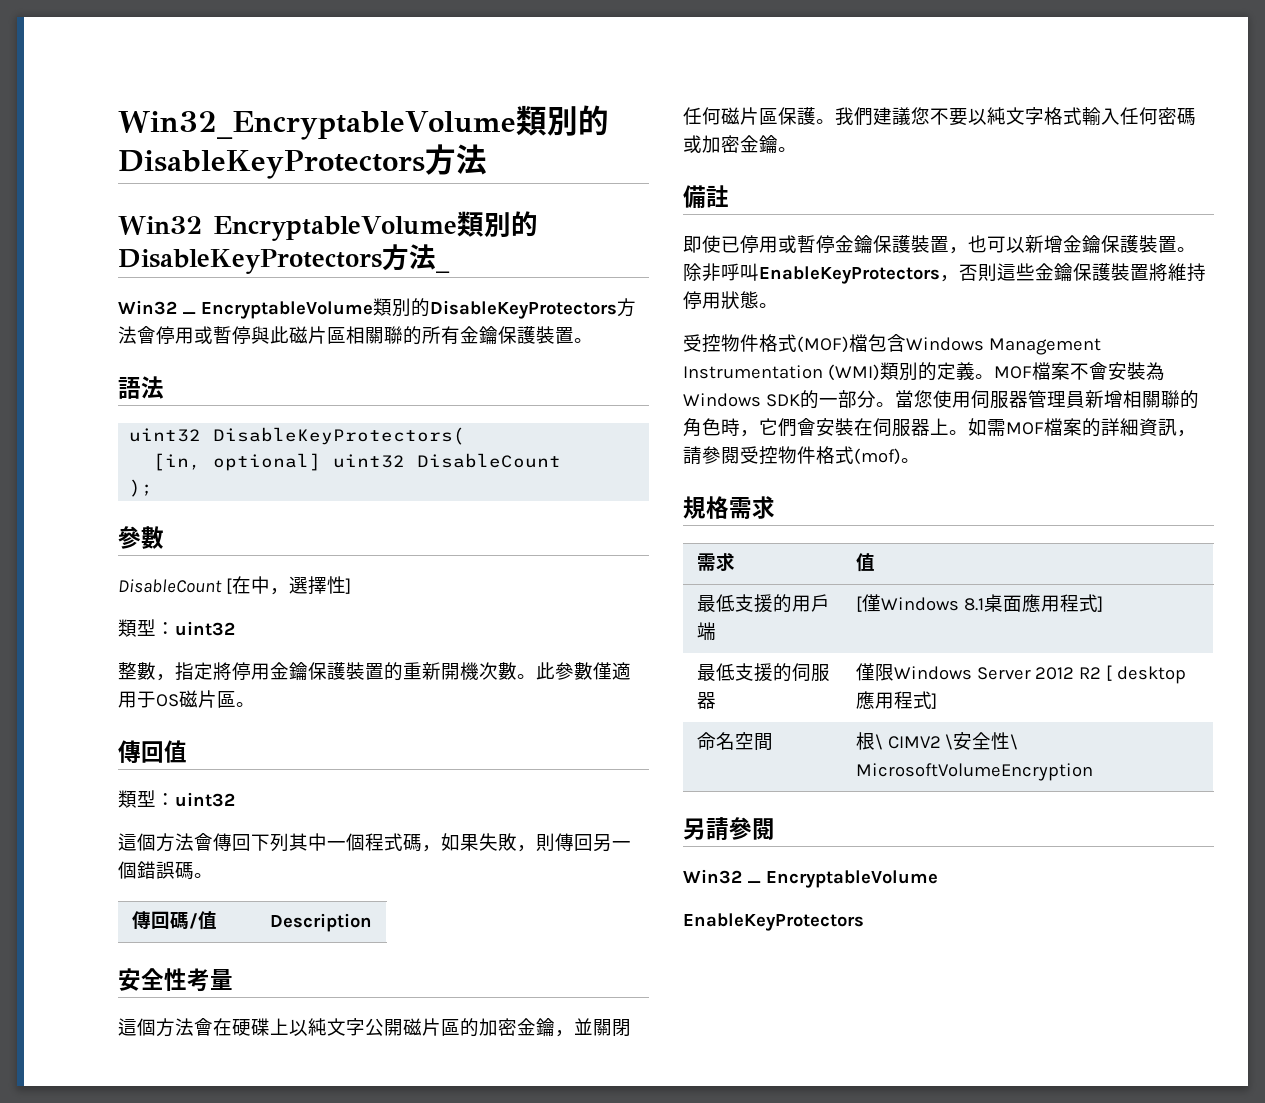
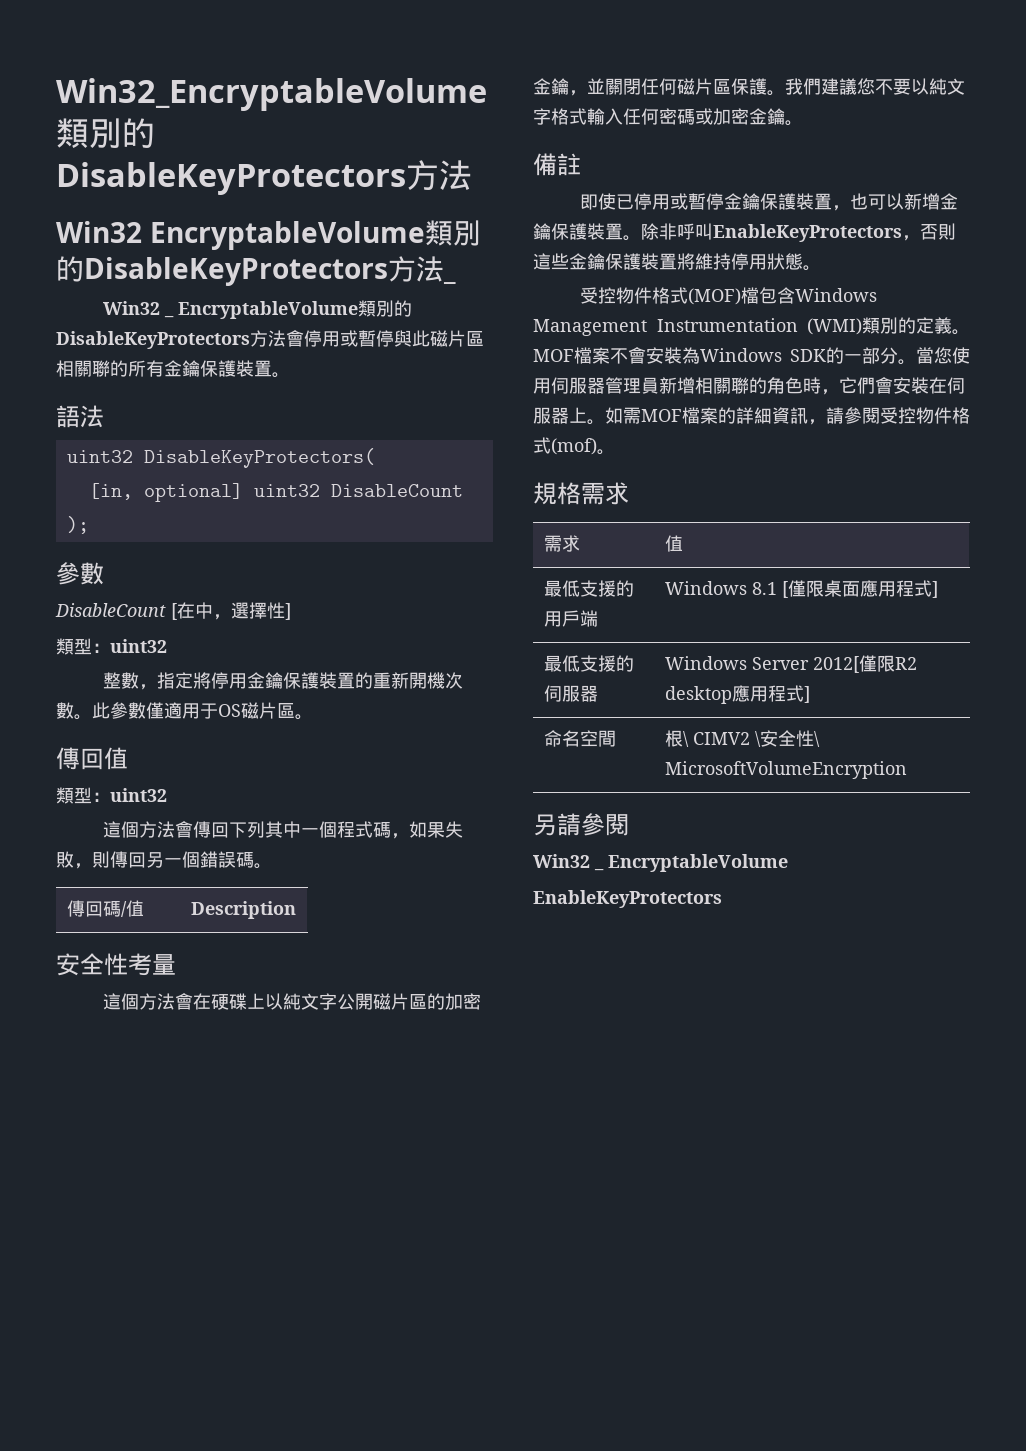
- 最低支援的用戶端 | [僅Windows 8.1桌面應用程式]
+ 最低支援的用戶端 | Windows 8.1 [僅限桌面應用程式]
- 最低支援的伺服器 | 僅限Windows Server 2012 R2 [ desktop應用程式]
+ 最低支援的伺服器 | Windows Server 2012[僅限R2 desktop應用程式]

